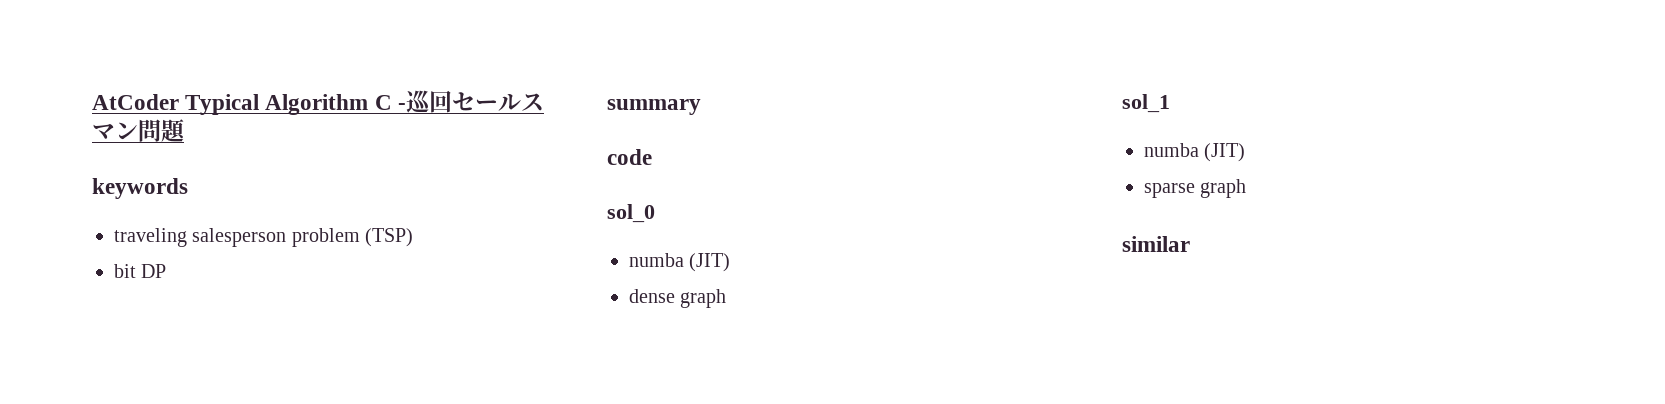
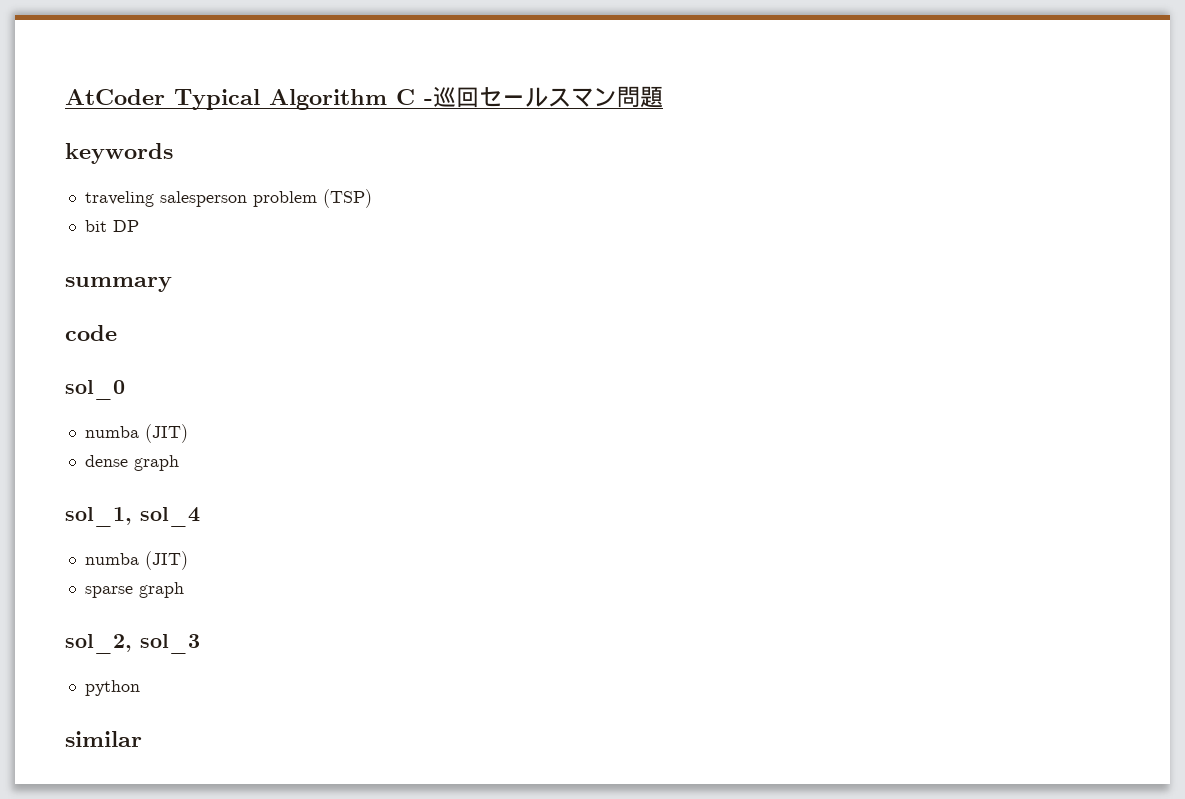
- sol_1
+ sol_1, sol_4
+ sol_2, sol_3
+ python

